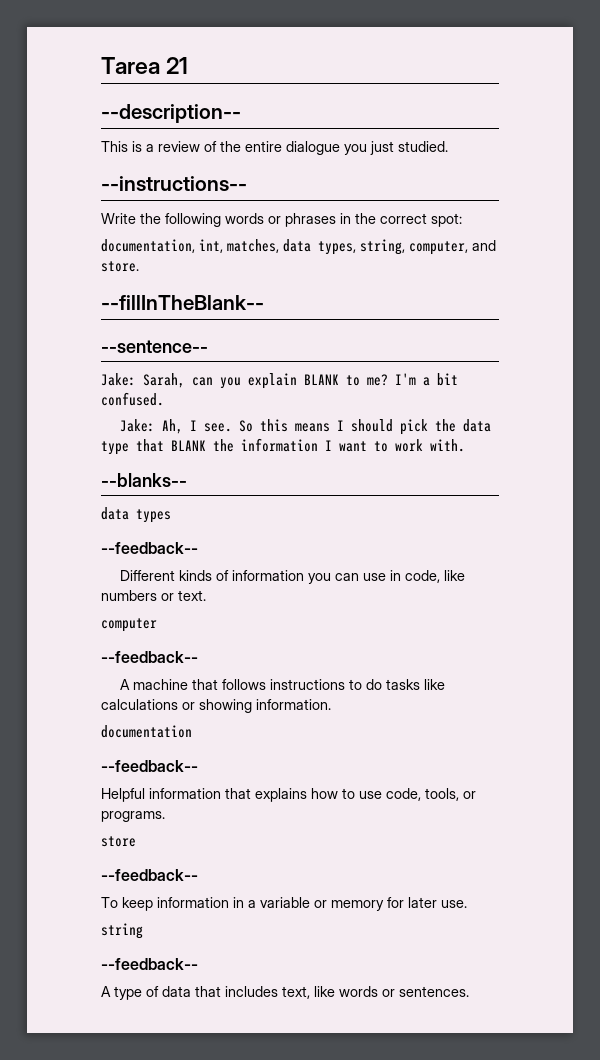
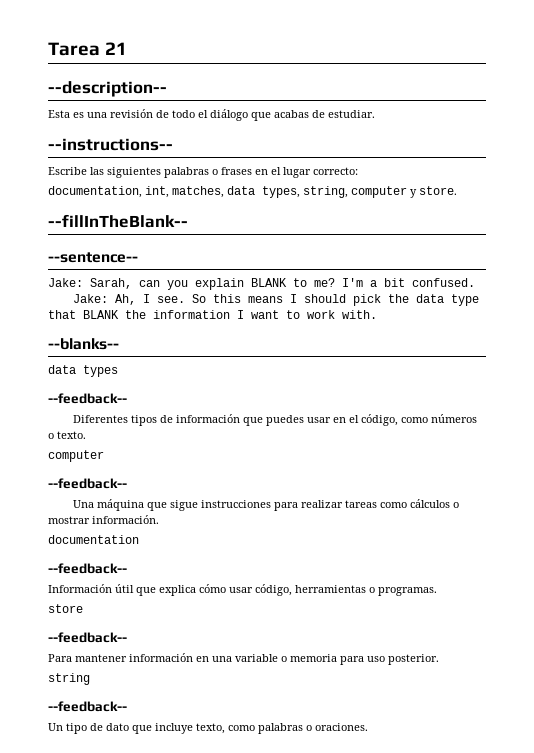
- This is a review of the entire dialogue you just studied.
+ Esta es una revisión de todo el diálogo que acabas de estudiar.
  --instructions--
- Write the following words or phrases in the correct spot:
+ Escribe las siguientes palabras o frases en el lugar correcto:
- documentation, int, matches, data types, string, computer, and store.
+ documentation, int, matches, data types, string, computer y store.
- Different kinds of information you can use in code, like numbers or text.
+ Diferentes tipos de información que puedes usar en el código, como números o texto.
  computer
  --feedback--
- A machine that follows instructions to do tasks like calculations or showing information.
+ Una máquina que sigue instrucciones para realizar tareas como cálculos o mostrar información.
  documentation
  --feedback--
- Helpful information that explains how to use code, tools, or programs.
+ Información útil que explica cómo usar código, herramientas o programas.
  store
  --feedback--
- To keep information in a variable or memory for later use.
+ Para mantener información en una variable o memoria para uso posterior.
  string
  --feedback--
- A type of data that includes text, like words or sentences.
+ Un tipo de dato que incluye texto, como palabras o oraciones.

